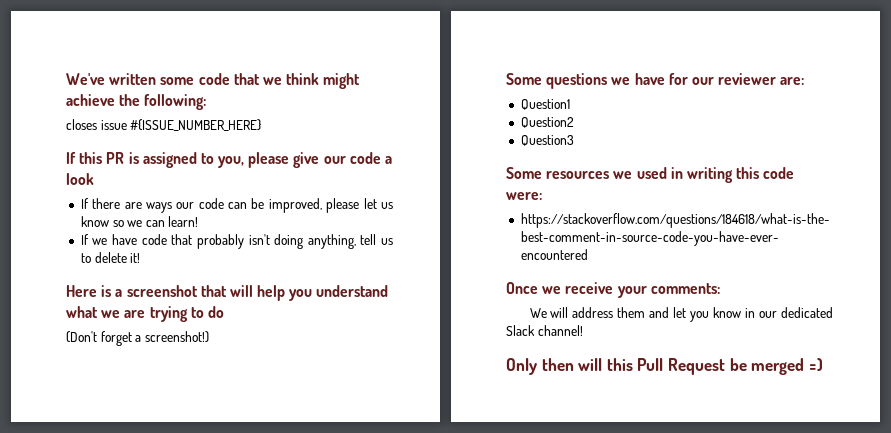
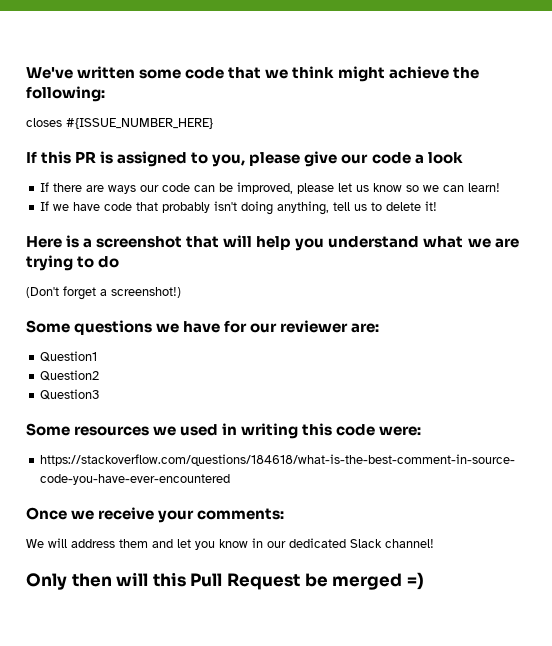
- closes issue #{ISSUE_NUMBER_HERE}
+ closes #{ISSUE_NUMBER_HERE}

